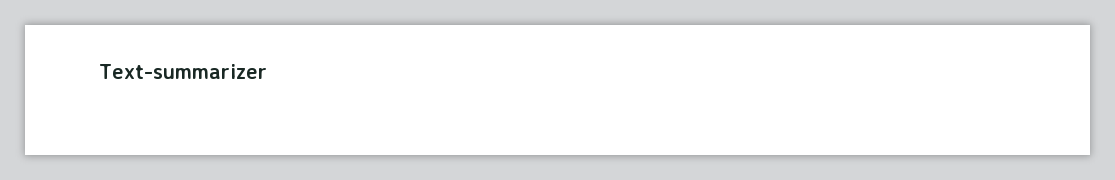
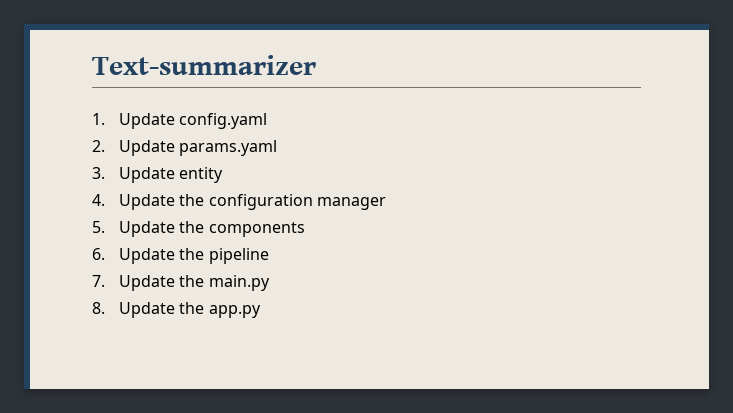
+ 1. Update config.yaml
+ 2. Update params.yaml
+ 3. Update entity
+ 4. Update the configuration manager
+ 5. Update the components
+ 6. Update the pipeline
+ 7. Update the main.py
+ 8. Update the app.py

